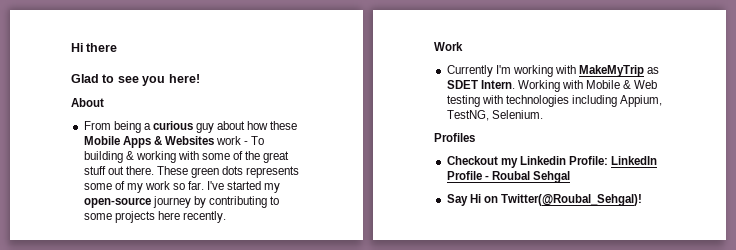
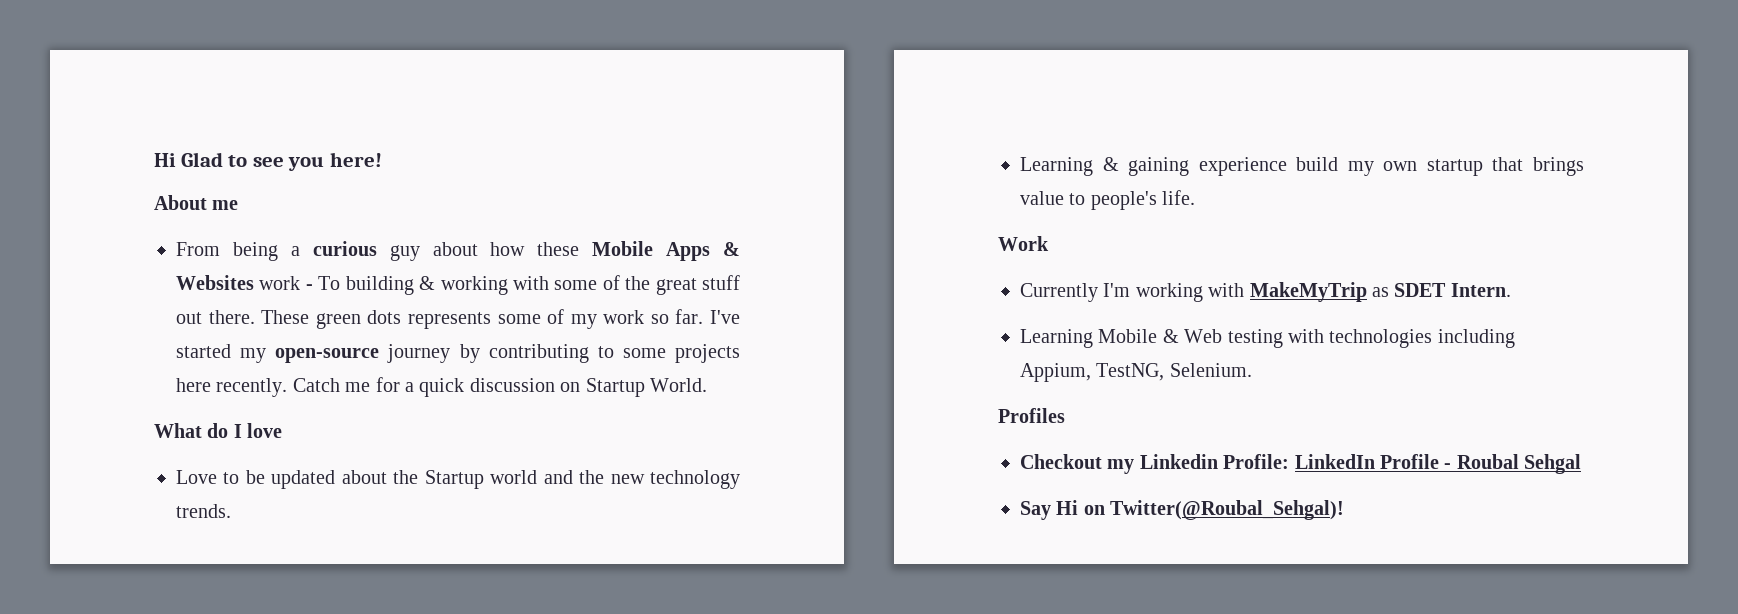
- Hi there
- Glad to see you here!
+ Hi Glad to see you here!
- About
+ About me
+ Catch me for a quick discussion on Startup World.
+ What do I love
+ Love to be updated about the Startup world and the new technology trends.
+ Learning & gaining experience build my own startup that brings value to people's life.
- Currently I'm working with MakeMyTrip as SDET Intern. Working with Mobile & Web testing with technologies including Appium, TestNG, Selenium.
+ Currently I'm working with MakeMyTrip as SDET Intern.
+ Learning Mobile & Web testing with technologies including Appium, TestNG, Selenium.

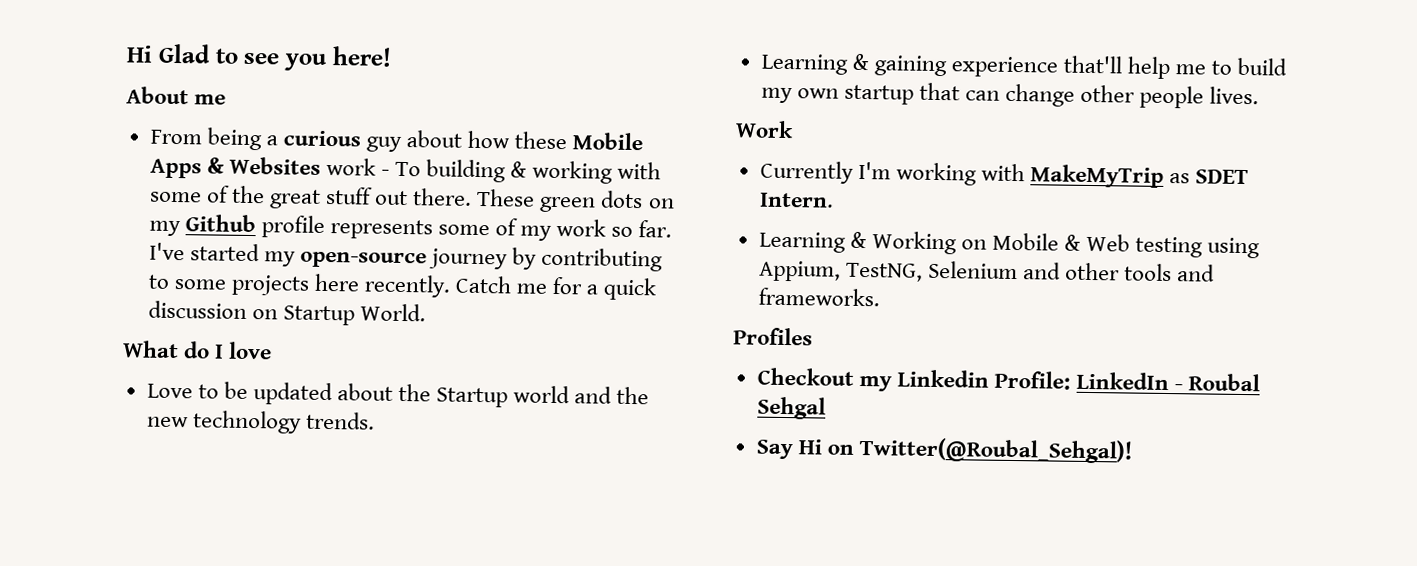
- These green dots represents some of my work so far.
+ These green dots on my Github profile represents some of my work so far.
- Learning & gaining experience build my own startup that brings value to people's life.
+ Learning & gaining experience that'll help me to build my own startup that can change other people lives.
- Learning Mobile & Web testing with technologies including Appium, TestNG, Selenium.
+ Learning & Working on Mobile & Web testing using Appium, TestNG, Selenium and other tools and frameworks.
- Checkout my Linkedin Profile: LinkedIn Profile - Roubal Sehgal
+ Checkout my Linkedin Profile: LinkedIn - Roubal Sehgal

